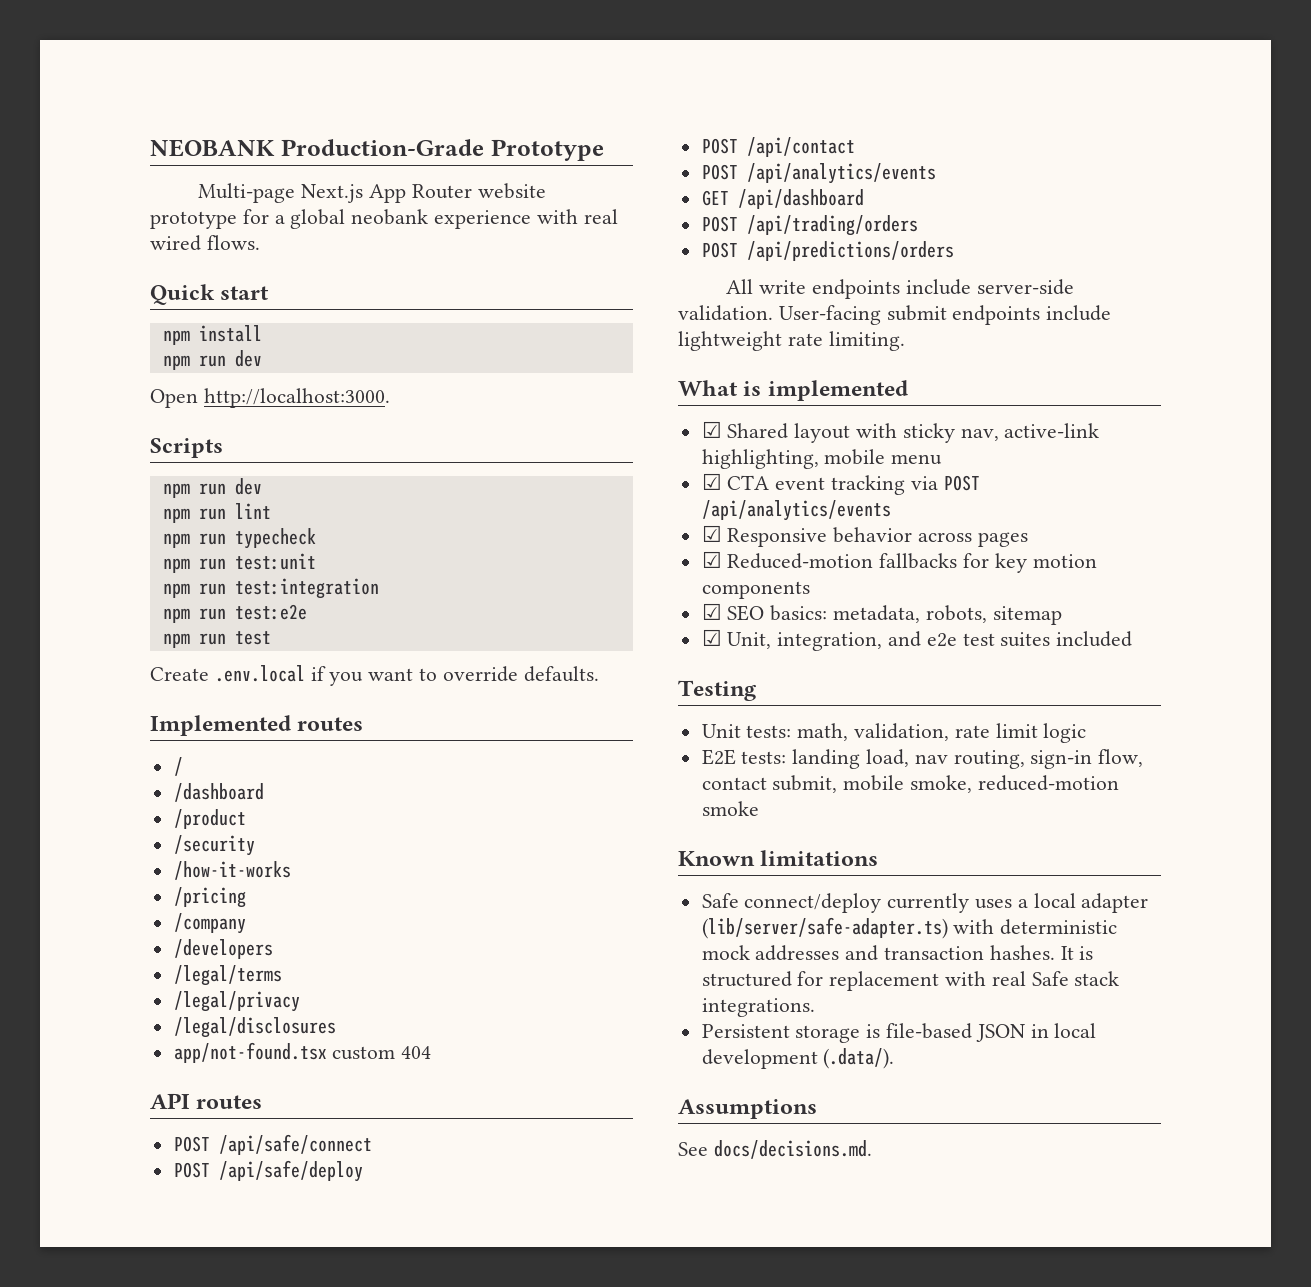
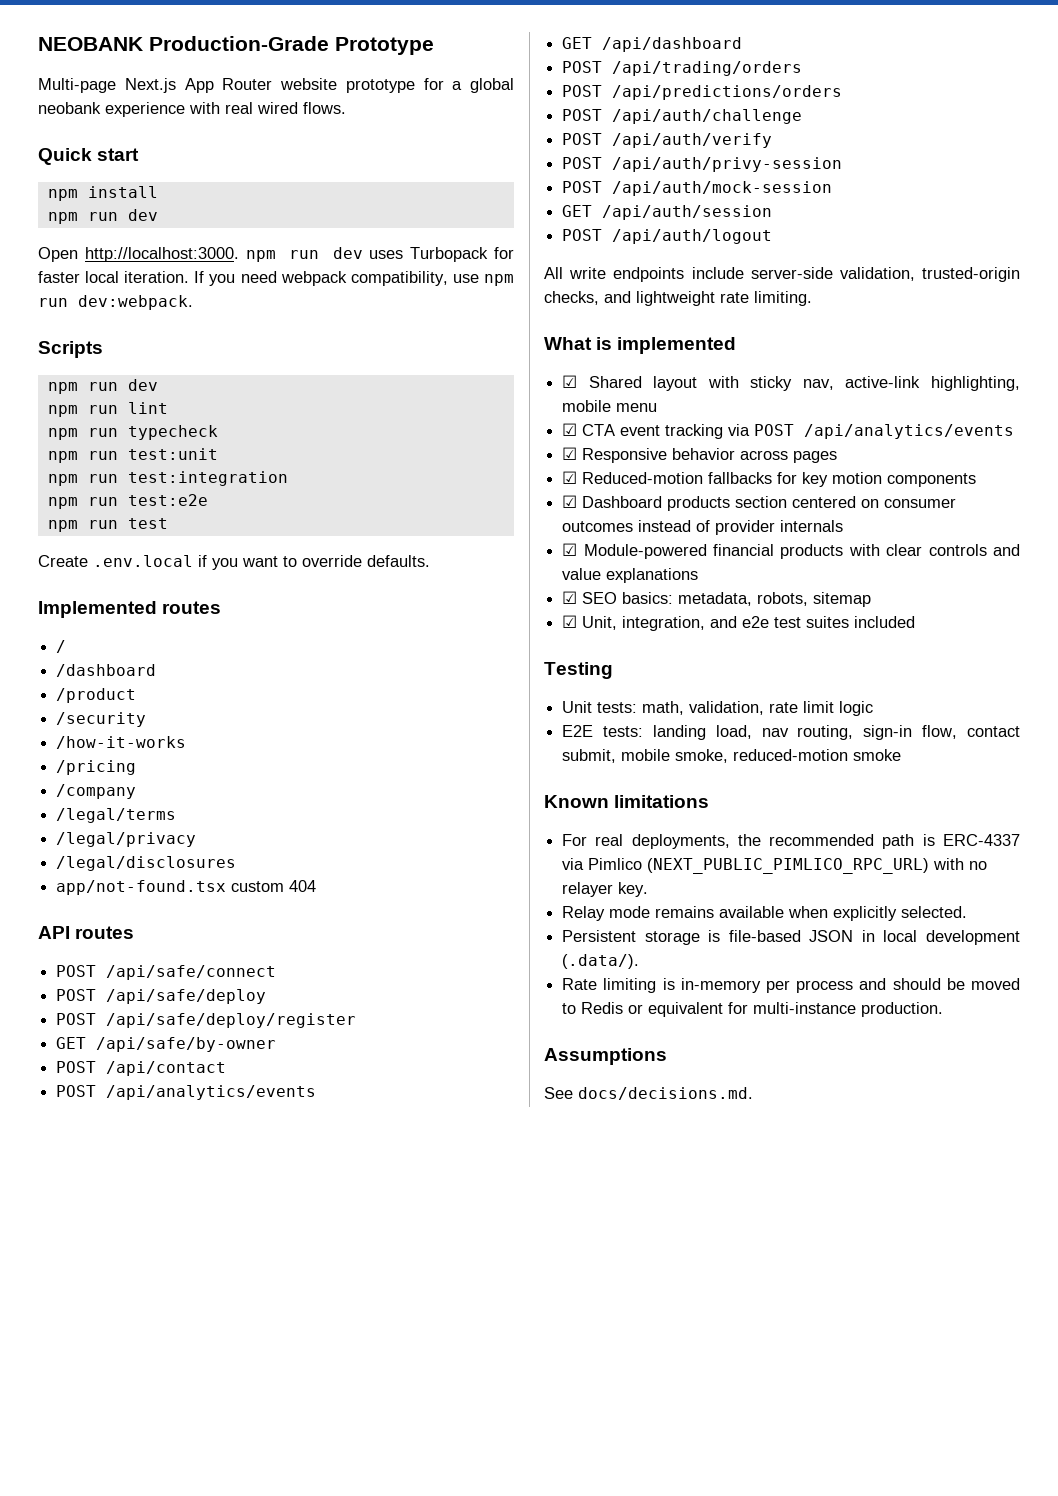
- Open http://localhost:3000.
+ Open http://localhost:3000. npm run dev uses Turbopack for faster local iteration. If you need webpack compatibility, use npm run dev:webpack.
- /developers
+ POST /api/safe/deploy/register
+ GET /api/safe/by-owner
+ POST /api/auth/challenge
+ POST /api/auth/verify
+ POST /api/auth/privy-session
+ POST /api/auth/mock-session
+ GET /api/auth/session
+ POST /api/auth/logout
- All write endpoints include server-side validation. User-facing submit endpoints include lightweight rate limiting.
+ All write endpoints include server-side validation, trusted-origin checks, and lightweight rate limiting.
+ ☑ Dashboard products section centered on consumer outcomes instead of provider internals
+ ☑ Module-powered financial products with clear controls and value explanations
- Safe connect/deploy currently uses a local adapter (lib/server/safe-adapter.ts) with deterministic mock addresses and transaction hashes. It is structured for replacement with real Safe stack integrations.
+ For real deployments, the recommended path is ERC-4337 via Pimlico (NEXT_PUBLIC_PIMLICO_RPC_URL) with no relayer key.
+ Relay mode remains available when explicitly selected.
+ Rate limiting is in-memory per process and should be moved to Redis or equivalent for multi-instance production.

